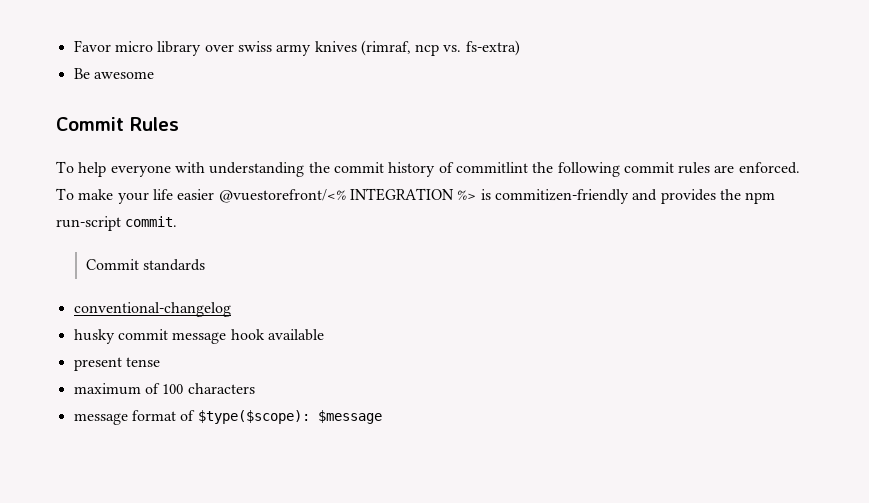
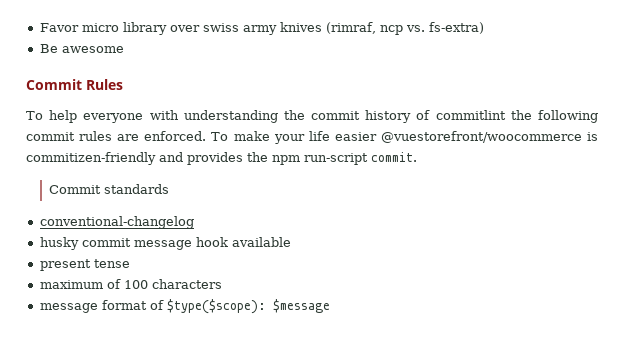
- To make your life easier @vuestorefront/<% INTEGRATION %> is commitizen-friendly and provides the npm run-script commit.
+ To make your life easier @vuestorefront/woocommerce is commitizen-friendly and provides the npm run-script commit.

